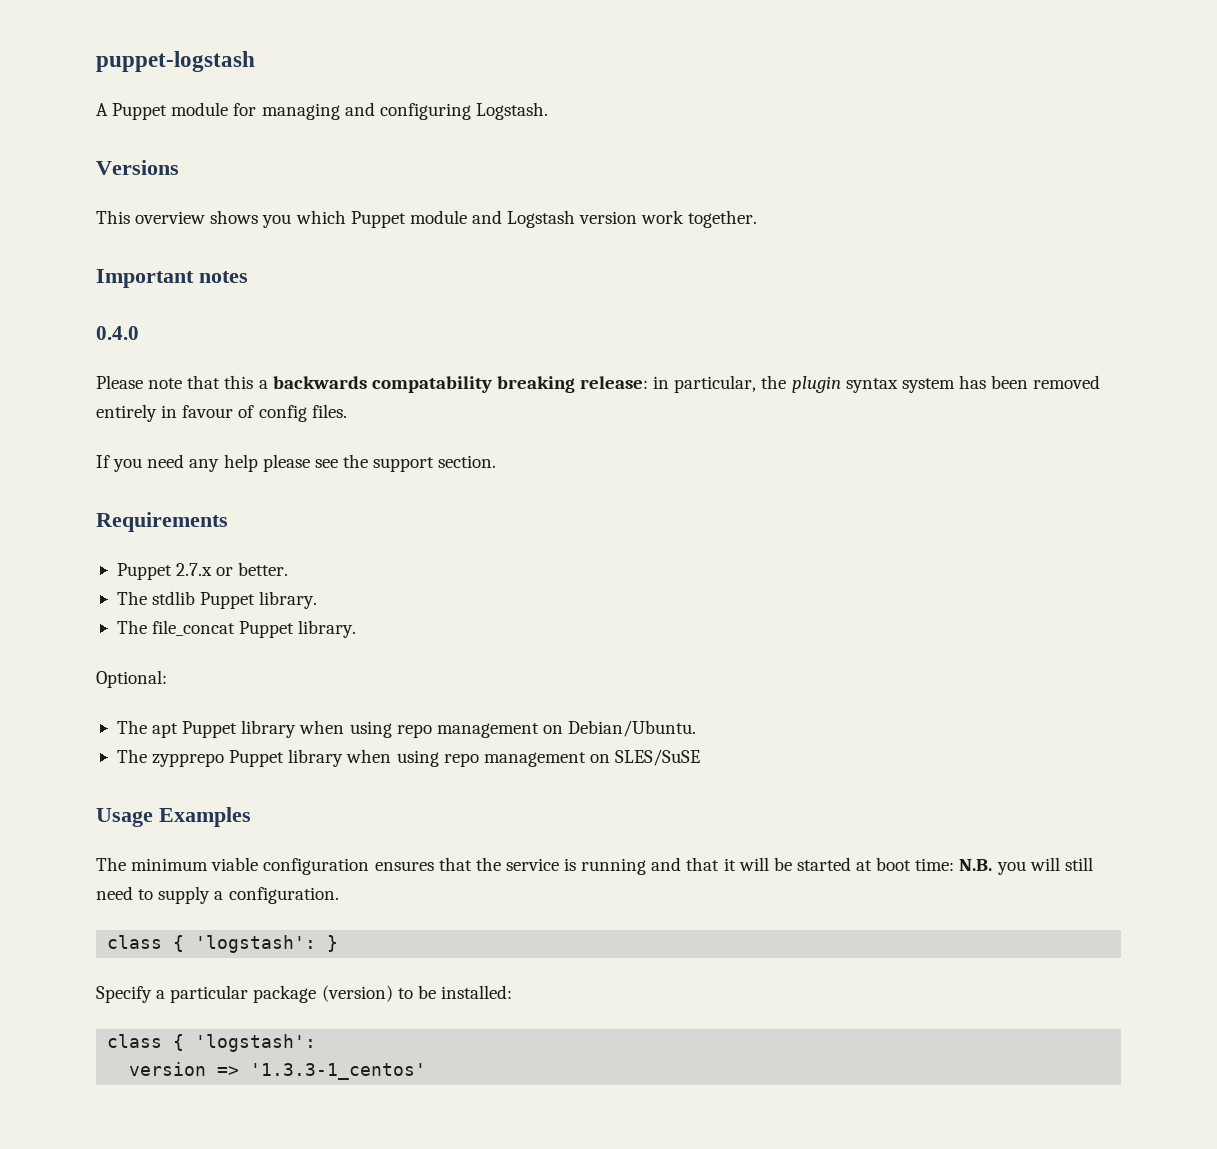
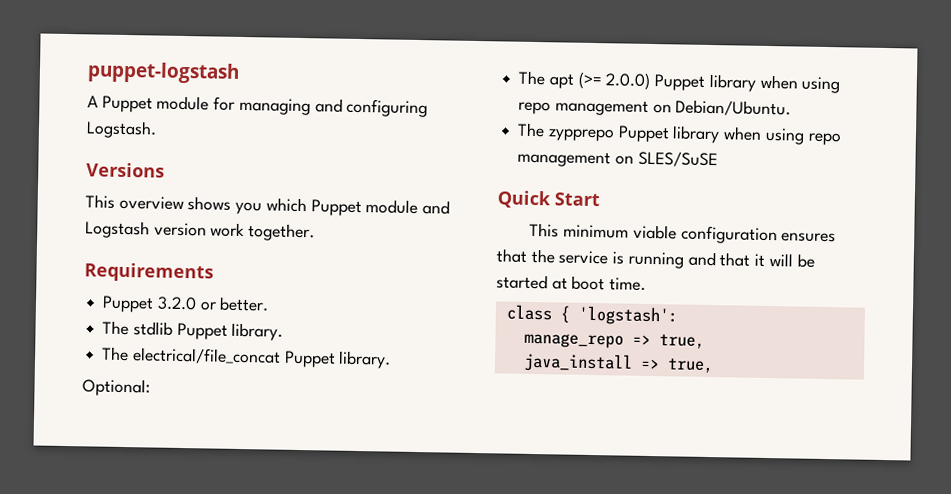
- Important notes
- 0.4.0
- Please note that this a backwards compatability breaking release: in particular, the plugin syntax system has been removed entirely in favour of config files.
- If you need any help please see the support section.
- Puppet 2.7.x or better.
+ Puppet 3.2.0 or better.
- The file_concat Puppet library.
+ The electrical/file_concat Puppet library.
- The apt Puppet library when using repo management on Debian/Ubuntu.
+ The apt (>= 2.0.0) Puppet library when using repo management on Debian/Ubuntu.
- Usage Examples
- The minimum viable configuration ensures that the service is running and that it will be started at boot time: N.B. you will still need to supply a configuration.
- class { 'logstash': }
- Specify a particular package (version) to be installed:
+ Quick Start
+ This minimum viable configuration ensures that the service is running and that it will be started at boot time.
  class { 'logstash':
- version => '1.3.3-1_centos'
+ manage_repo => true,
+ java_install => true,

